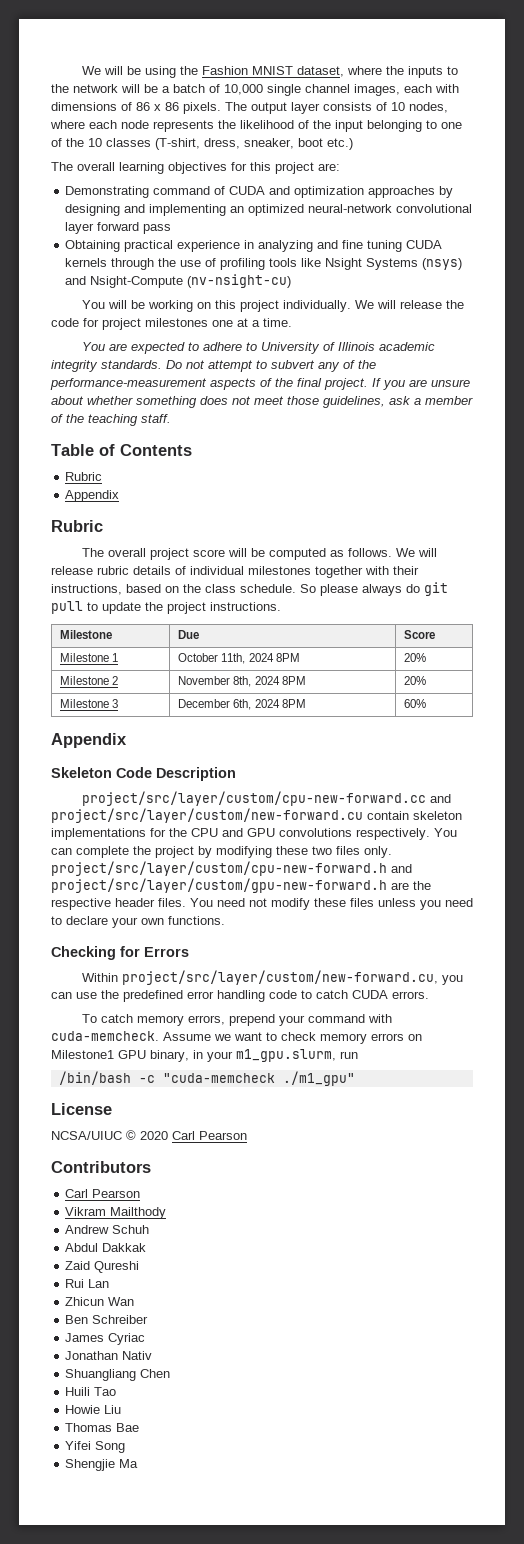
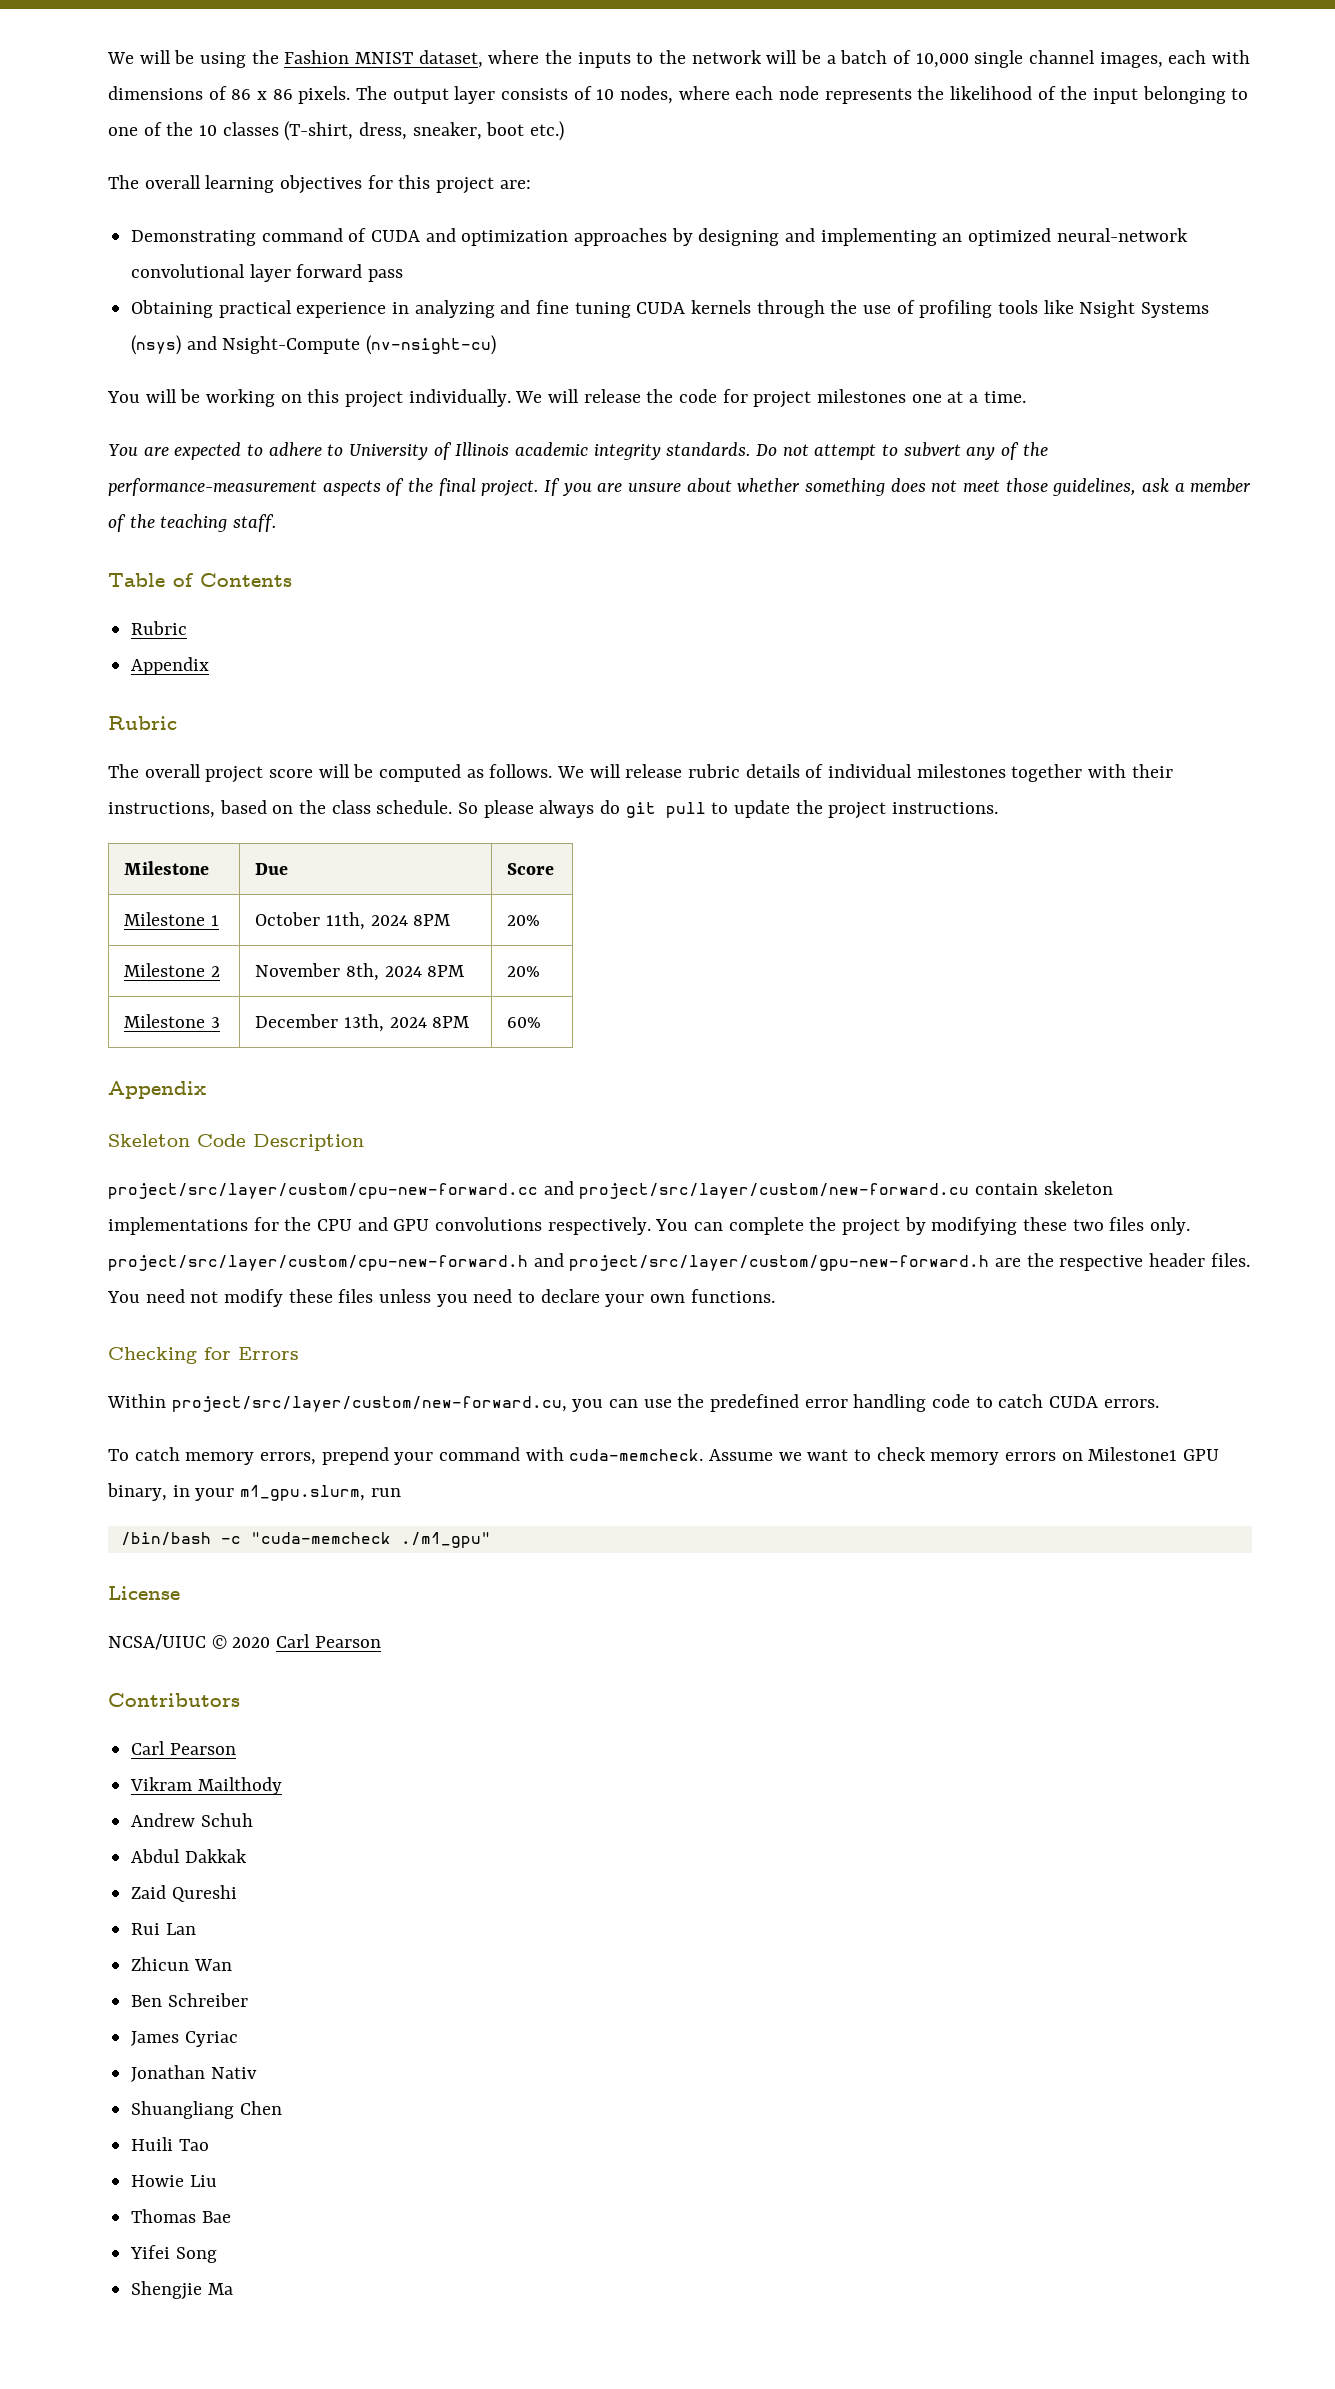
- Milestone 3 | December 6th, 2024 8PM | 60%
+ Milestone 3 | December 13th, 2024 8PM | 60%

